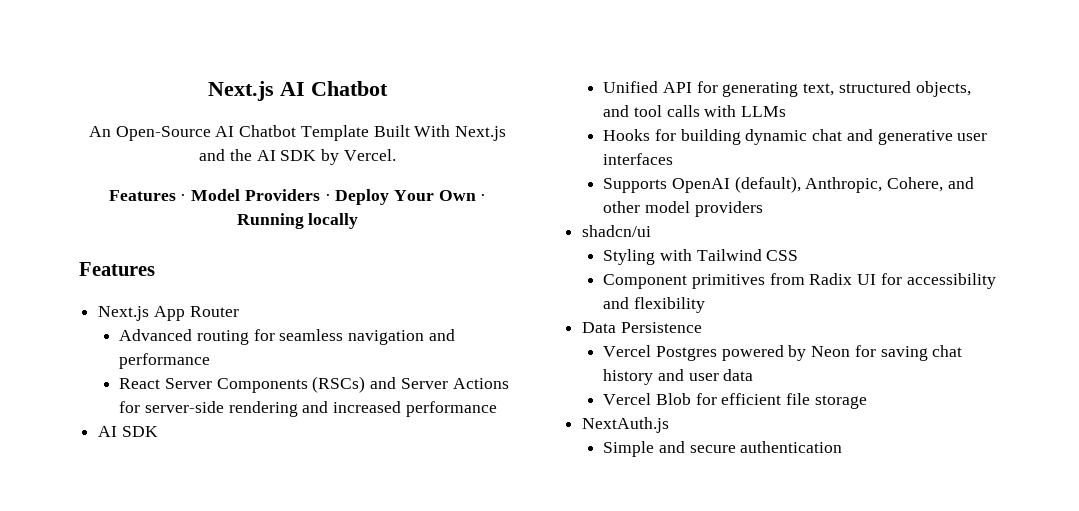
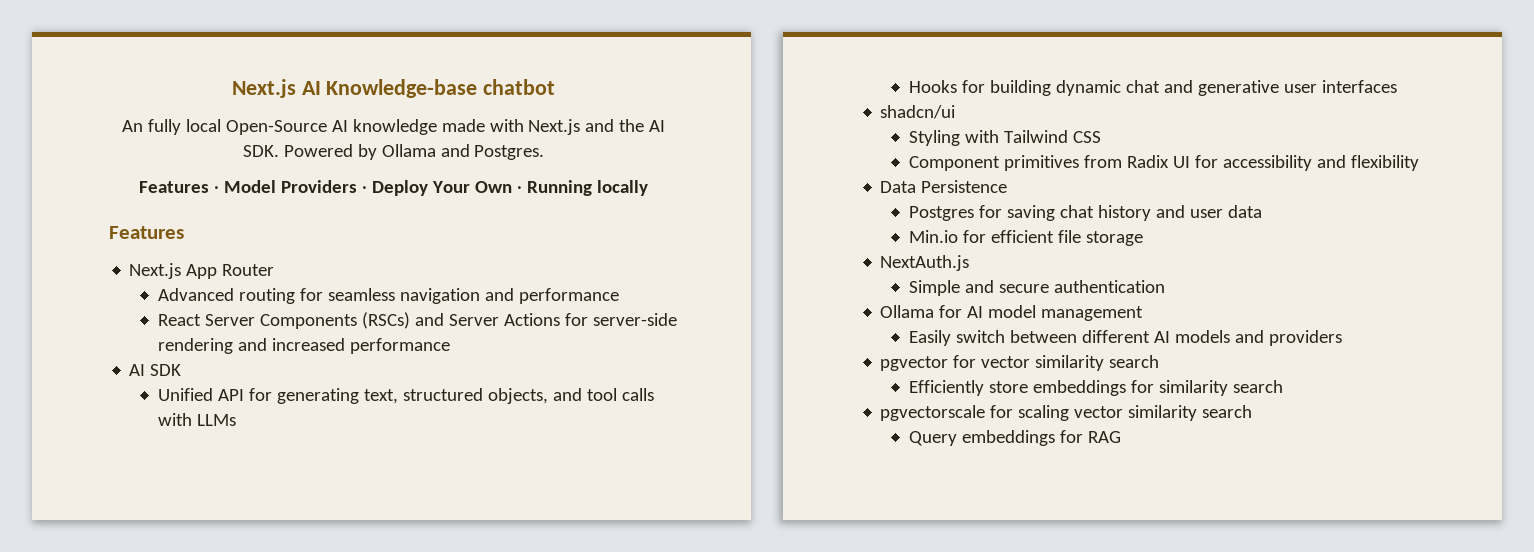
- Next.js AI Chatbot
+ Next.js AI Knowledge-base chatbot
- An Open-Source AI Chatbot Template Built With Next.js and the AI SDK by Vercel.
+ An fully local Open-Source AI knowledge made with Next.js and the AI SDK. Powered by Ollama and Postgres.
- Supports OpenAI (default), Anthropic, Cohere, and other model providers
- Vercel Postgres powered by Neon for saving chat history and user data
+ Postgres for saving chat history and user data
- Vercel Blob for efficient file storage
+ Min.io for efficient file storage
+ Ollama for AI model management
+ Easily switch between different AI models and providers
+ pgvector for vector similarity search
+ Efficiently store embeddings for similarity search
+ pgvectorscale for scaling vector similarity search
+ Query embeddings for RAG

